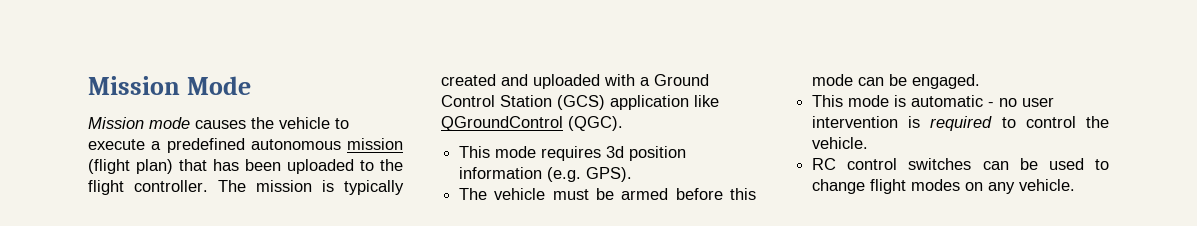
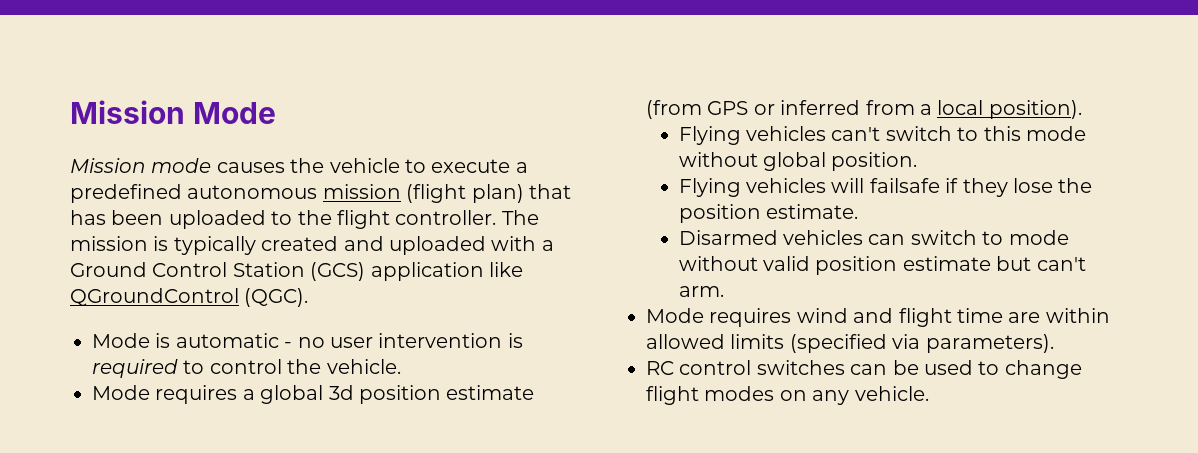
- This mode requires 3d position information (e.g. GPS).
- The vehicle must be armed before this mode can be engaged.
- This mode is automatic - no user intervention is required to control the vehicle.
+ Mode is automatic - no user intervention is required to control the vehicle.
+ Mode requires a global 3d position estimate (from GPS or inferred from a local position).
+ Flying vehicles can't switch to this mode without global position.
+ Flying vehicles will failsafe if they lose the position estimate.
+ Disarmed vehicles can switch to mode without valid position estimate but can't arm.
+ Mode requires wind and flight time are within allowed limits (specified via parameters).

